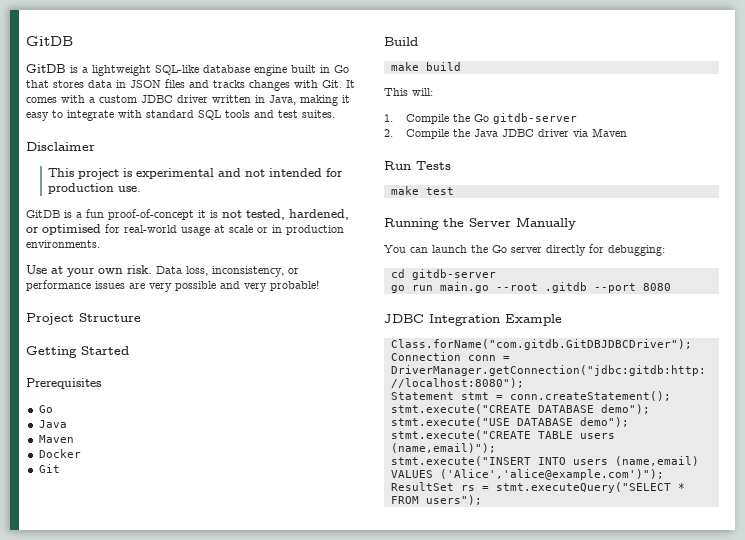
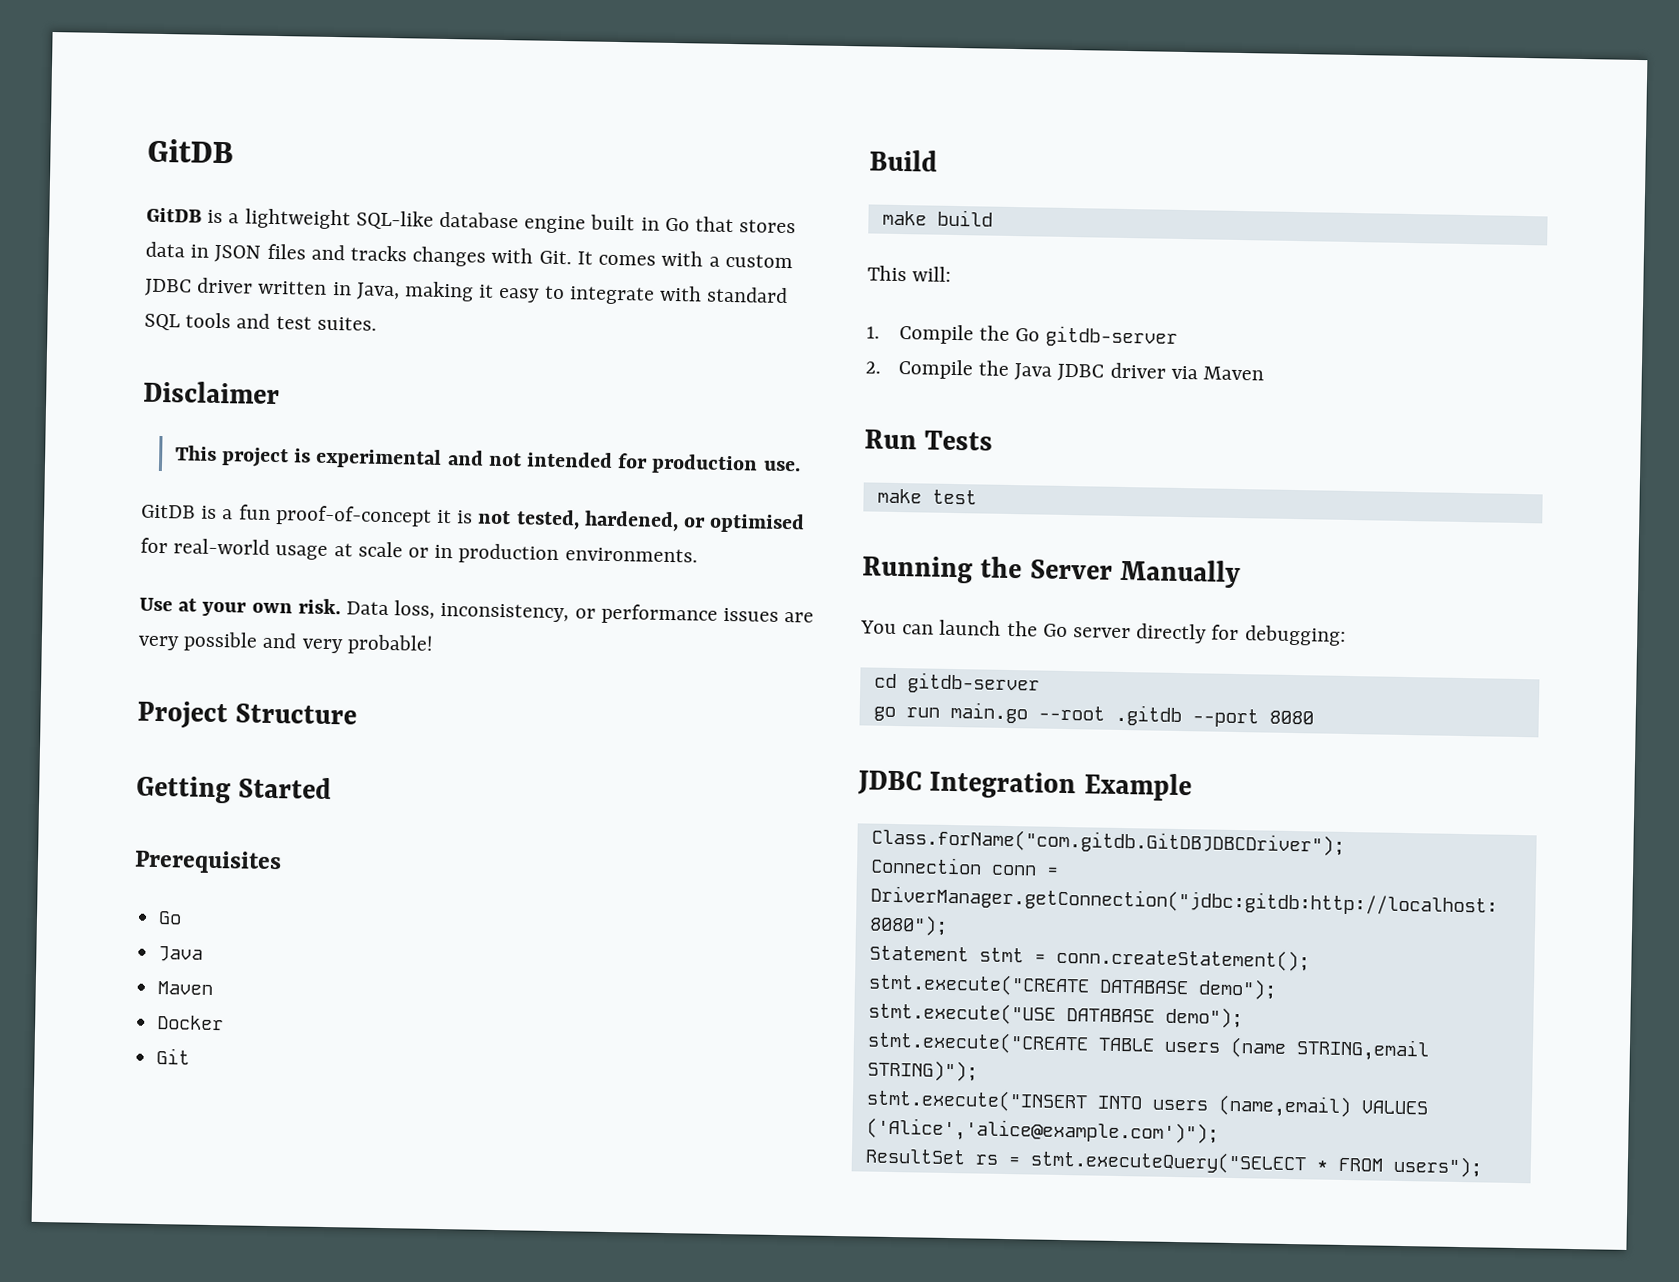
- stmt.execute("CREATE TABLE users (name,email)");
+ stmt.execute("CREATE TABLE users (name STRING,email STRING)");

